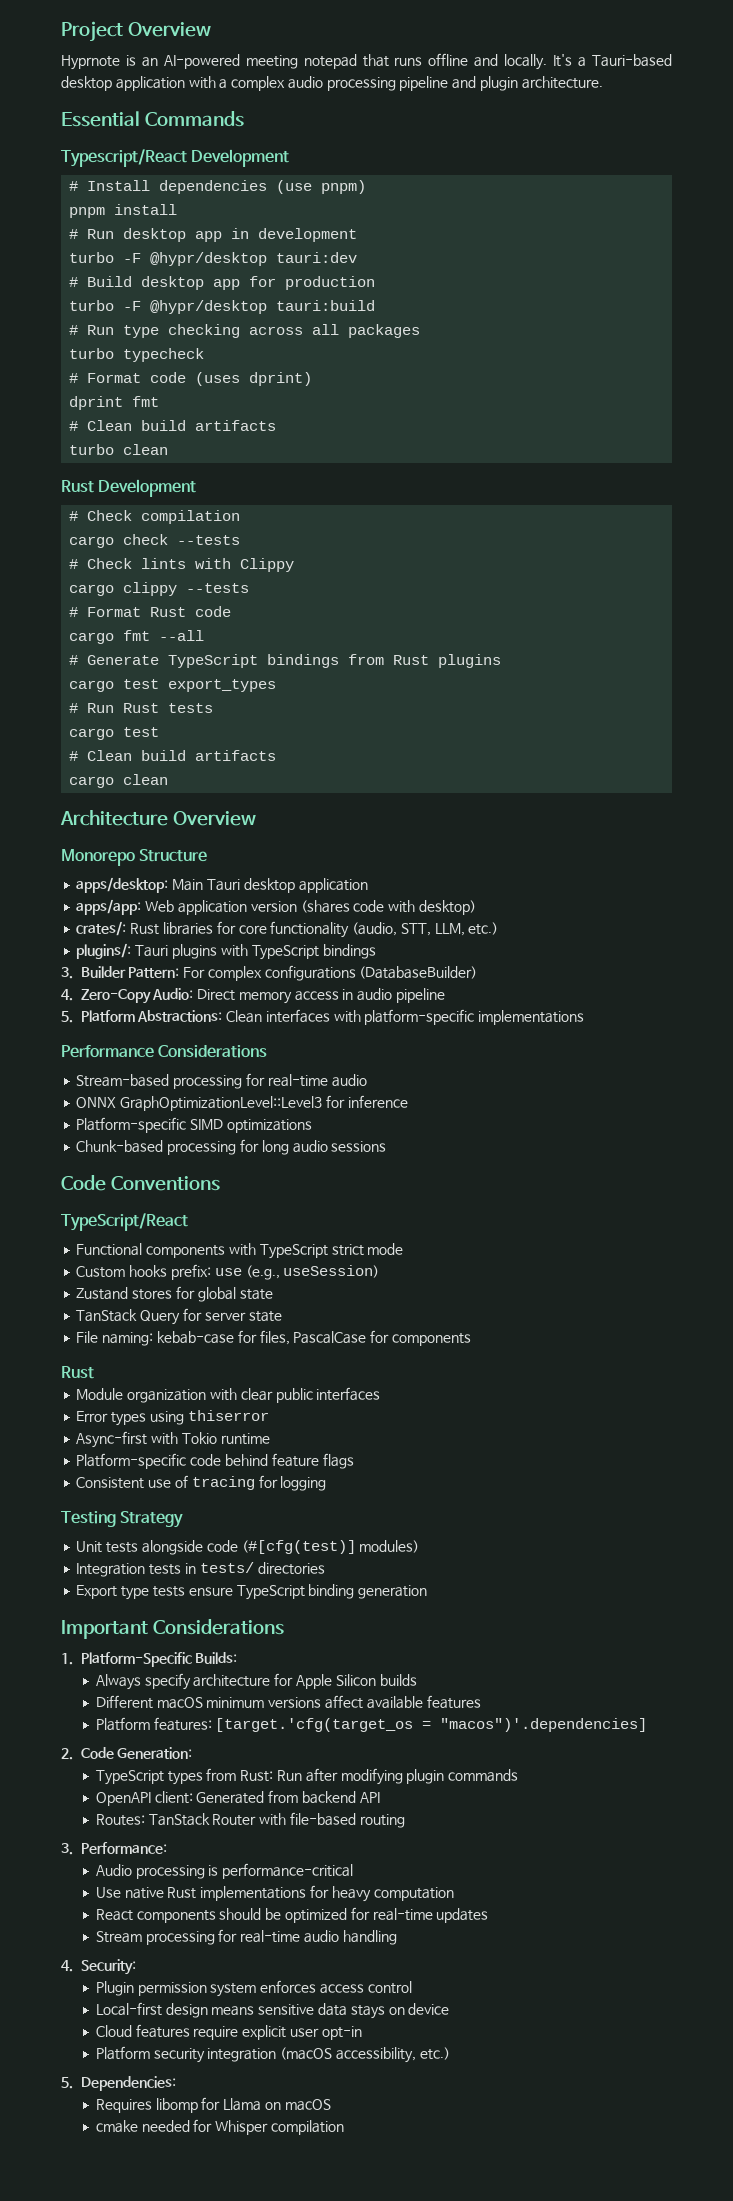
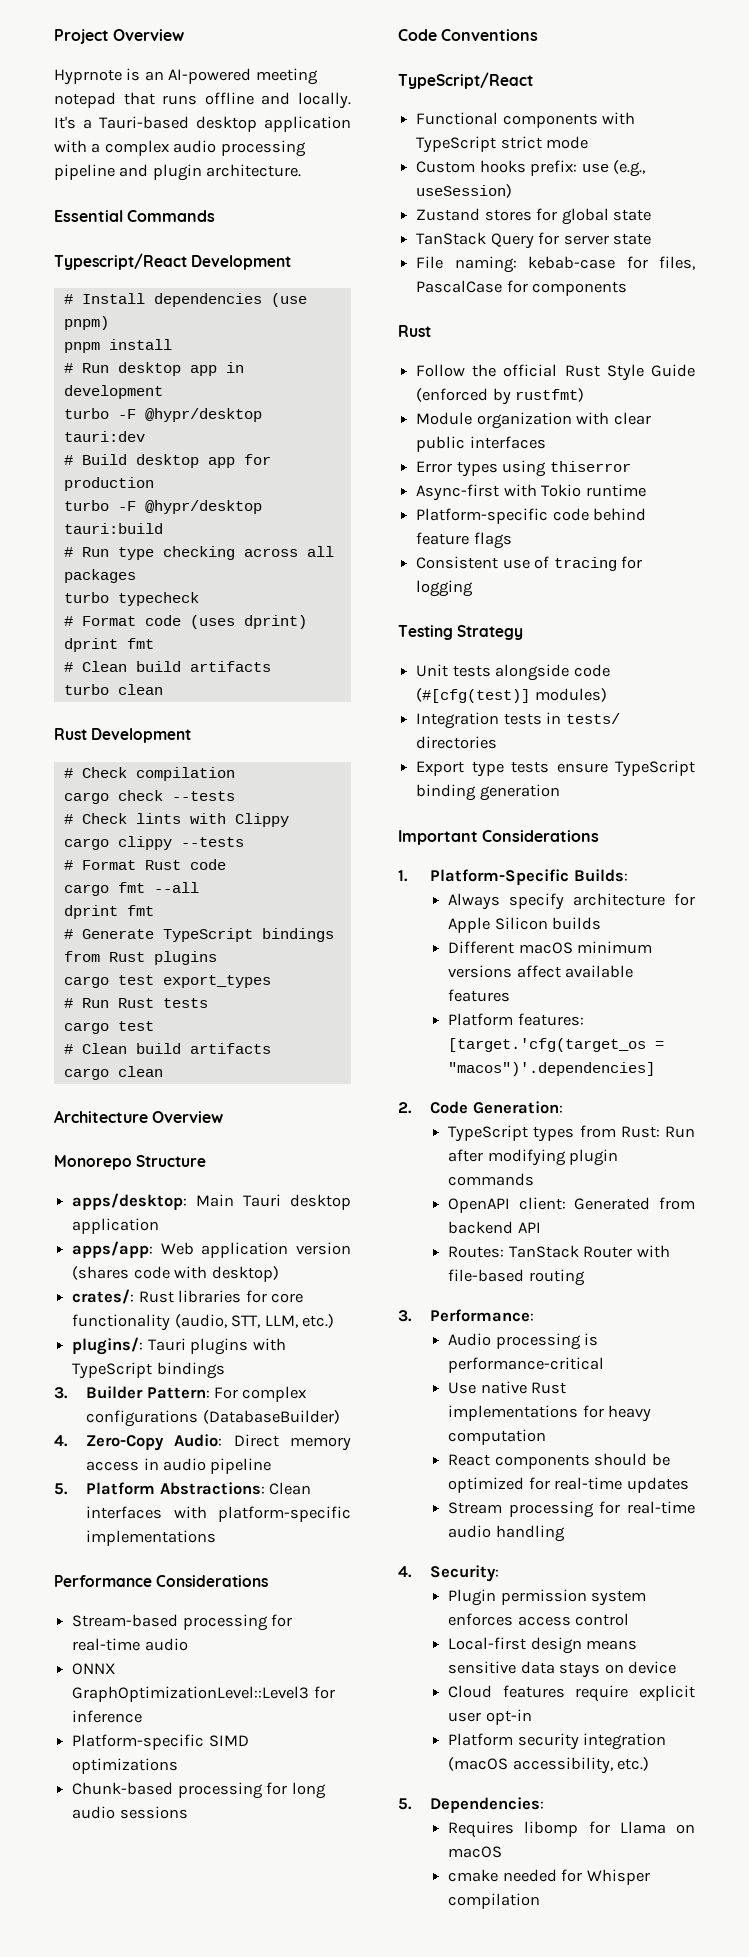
  cargo fmt --all
+ dprint fmt
+ Follow the official Rust Style Guide (enforced by rustfmt)

